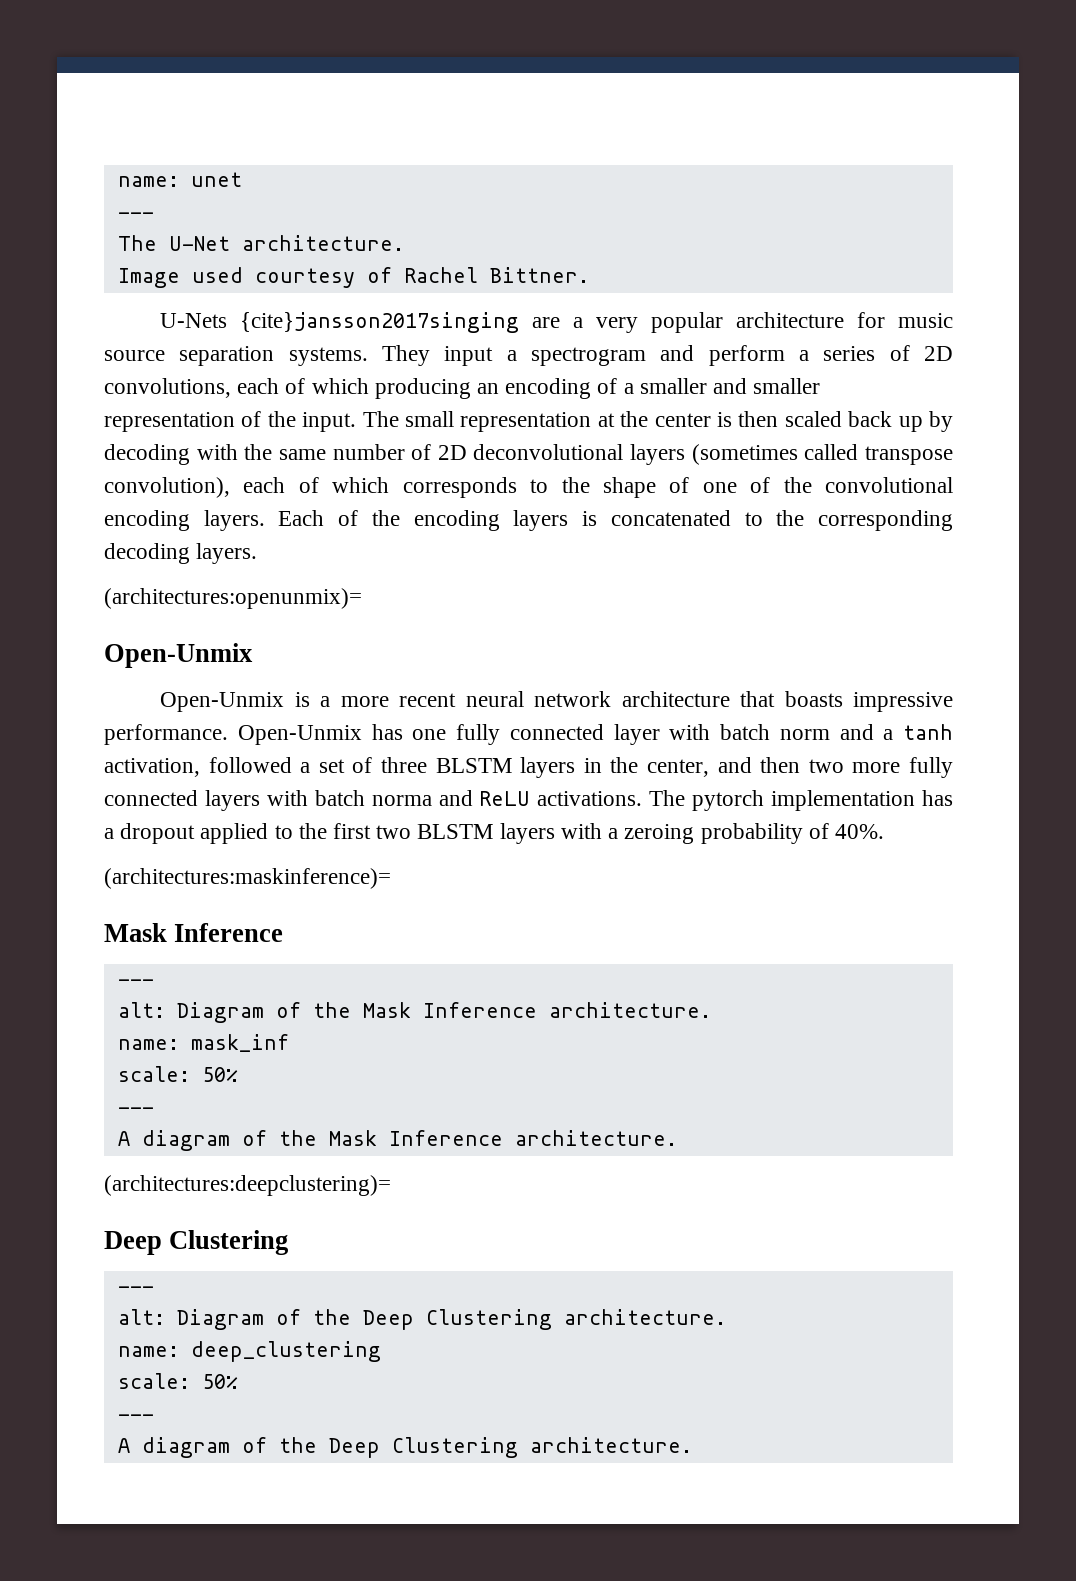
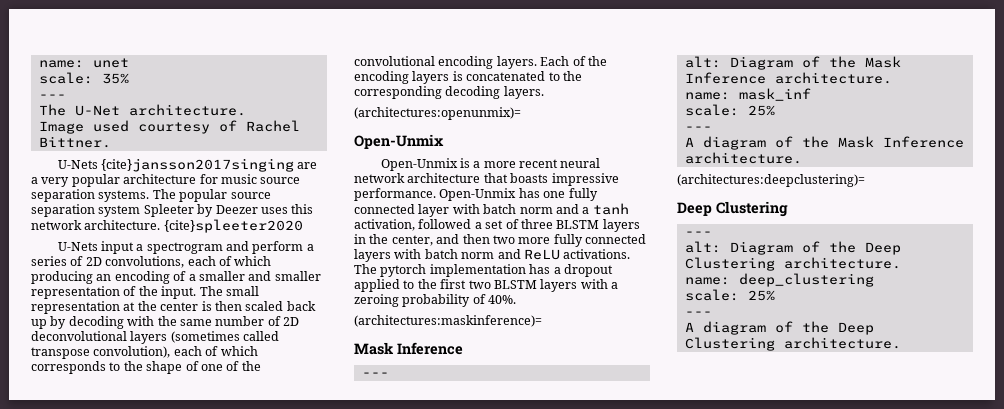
+ scale: 35%
- They input a spectrogram and perform a series of 2D convolutions, each of which producing an encoding of a smaller and smaller representation of the input.
+ The popular source separation system Spleeter by Deezer uses this network architecture. {cite}spleeter2020
+ U-Nets input a spectrogram and perform a series of 2D convolutions, each of which producing an encoding of a smaller and smaller representation of the input.
- Open-Unmix has one fully connected layer with batch norm and a tanh activation, followed a set of three BLSTM layers in the center, and then two more fully connected layers with batch norma and ReLU activations.
+ Open-Unmix has one fully connected layer with batch norm and a tanh activation, followed a set of three BLSTM layers in the center, and then two more fully connected layers with batch norm and ReLU activations.
  name: mask_inf
- scale: 50%
+ scale: 25%
  name: deep_clustering
- scale: 50%
+ scale: 25%

